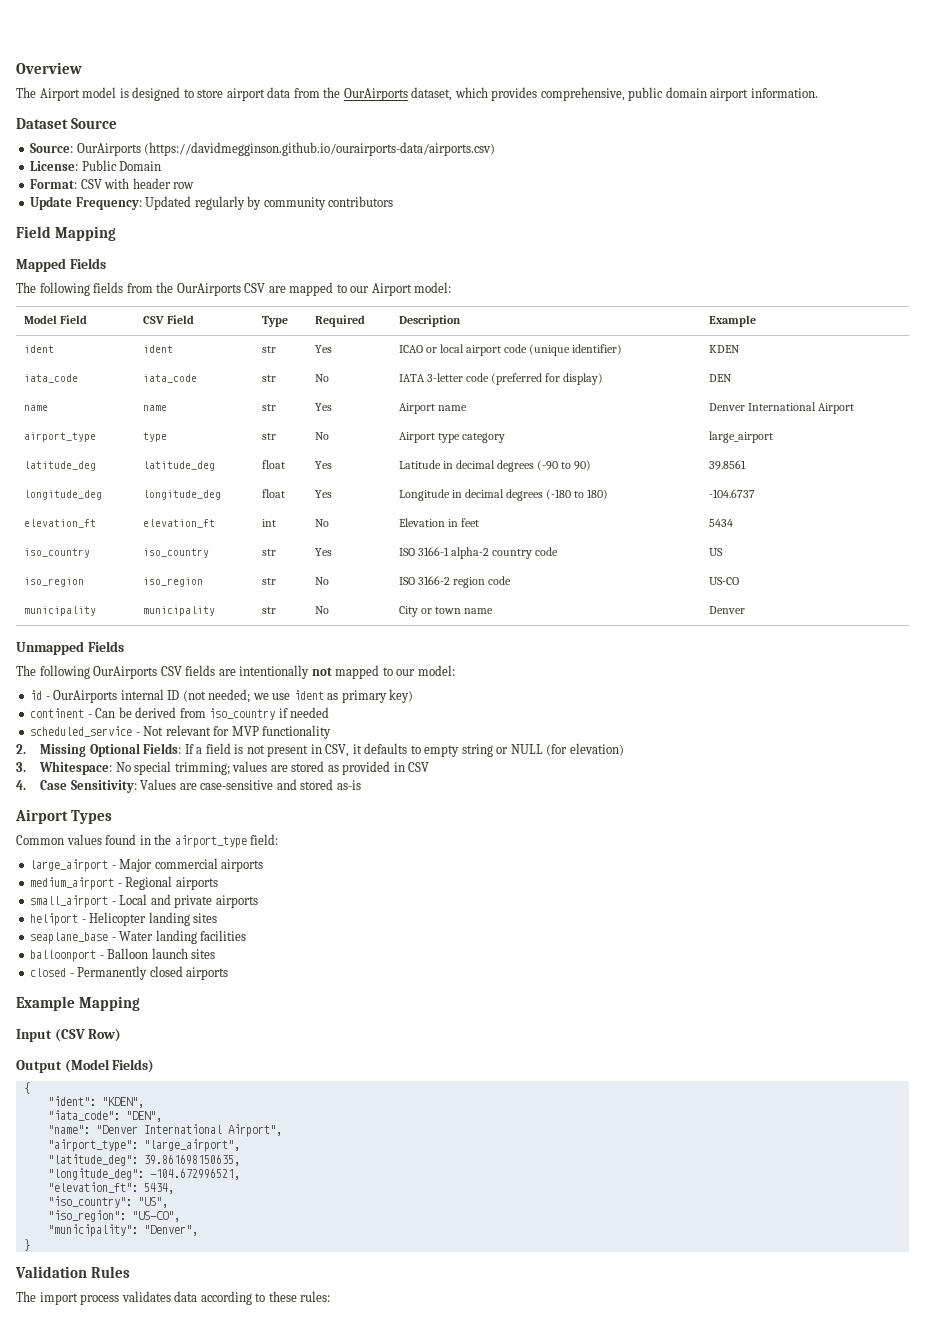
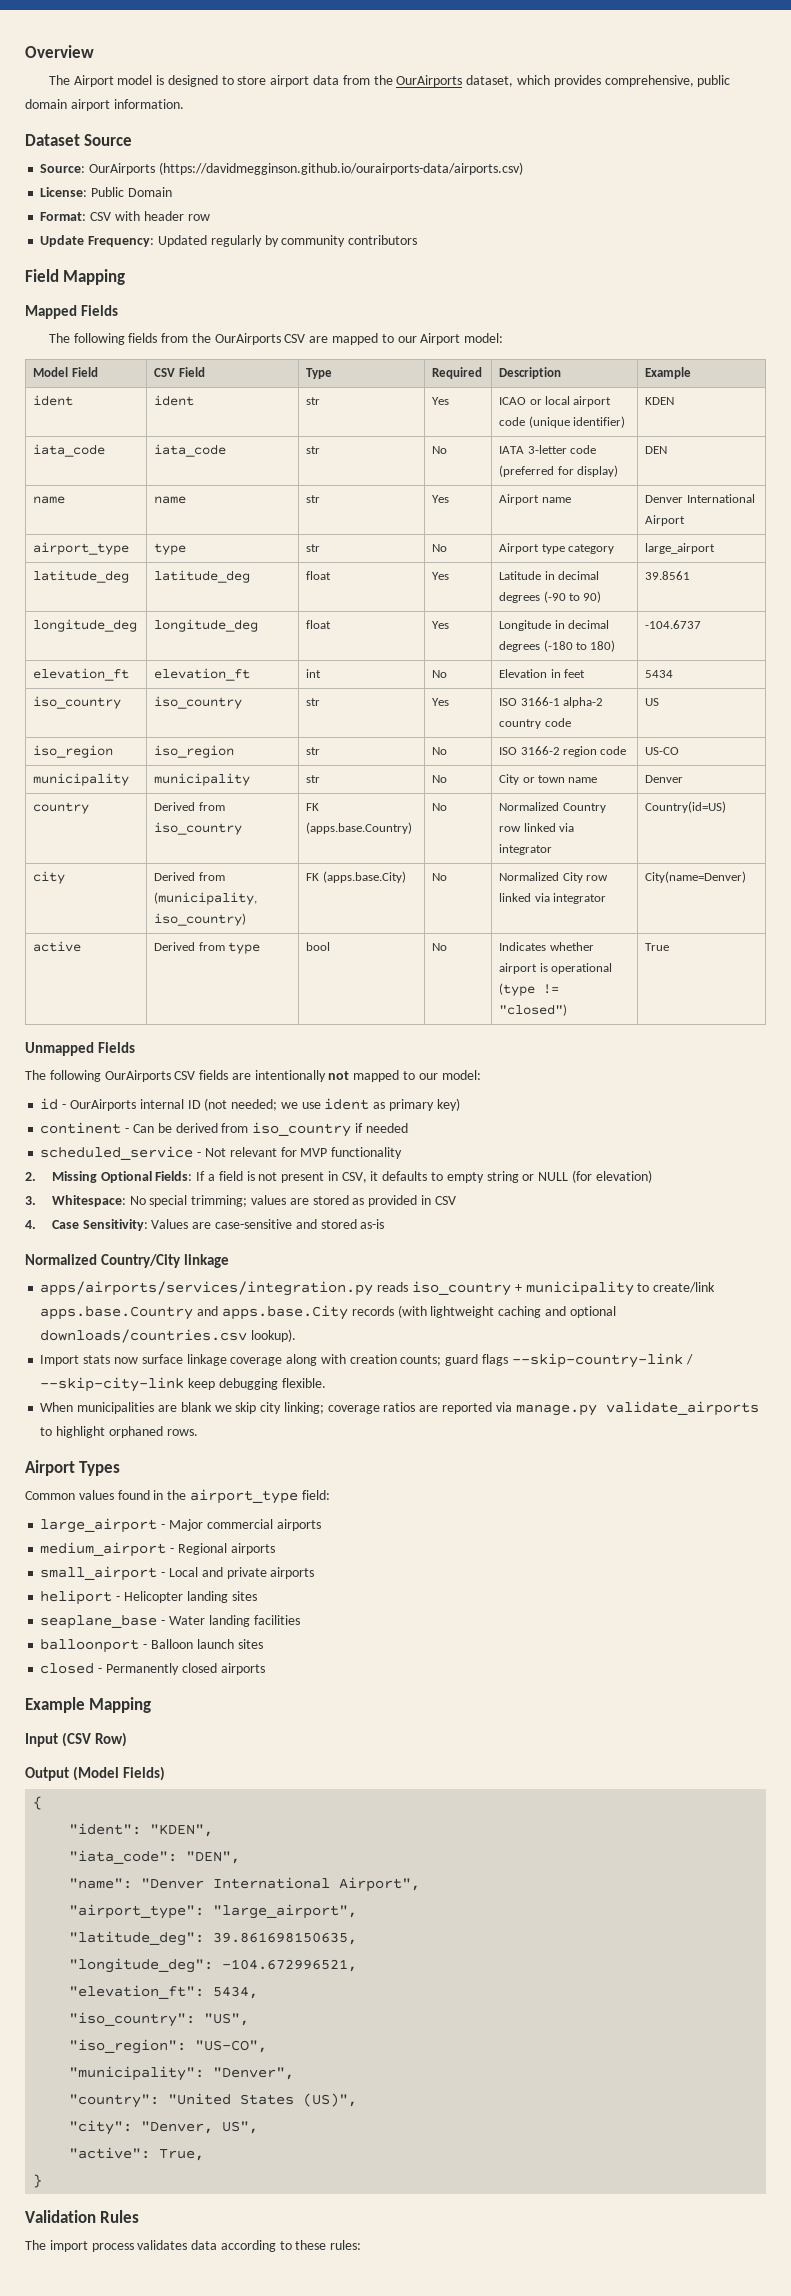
+ country | Derived from iso_country | FK (apps.base.Country) | No | Normalized Country row linked via integrator | Country(id=US)
+ city | Derived from (municipality, iso_country) | FK (apps.base.City) | No | Normalized City row linked via integrator | City(name=Denver)
+ active | Derived from type | bool | No | Indicates whether airport is operational (type != "closed") | True
+ Normalized Country/City linkage
+ apps/airports/services/integration.py reads iso_country + municipality to create/link apps.base.Country and apps.base.City records (with lightweight caching and optional downloads/countries.csv lookup).
+ Import stats now surface linkage coverage along with creation counts; guard flags --skip-country-link / --skip-city-link keep debugging flexible.
+ When municipalities are blank we skip city linking; coverage ratios are reported via manage.py validate_airports to highlight orphaned rows.
+ "country": "United States (US)",
+ "city": "Denver, US",
+ "active": True,

